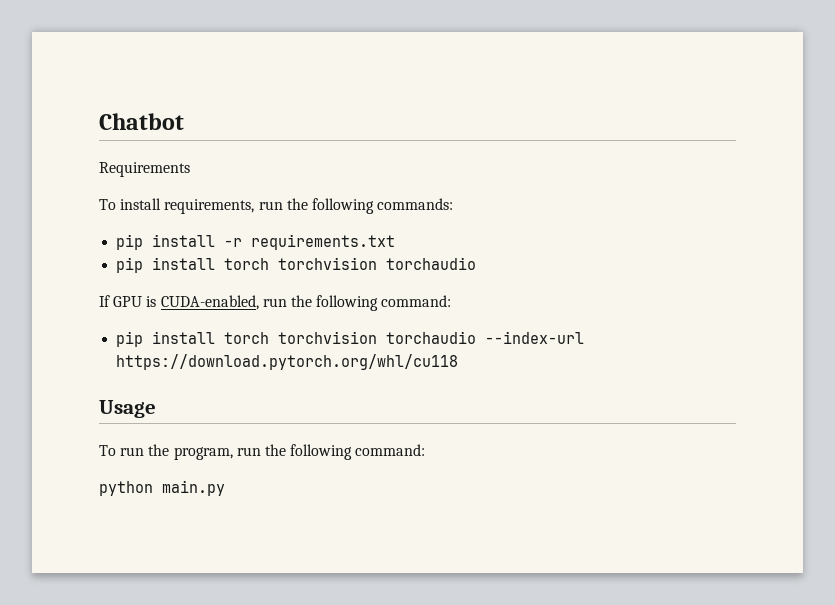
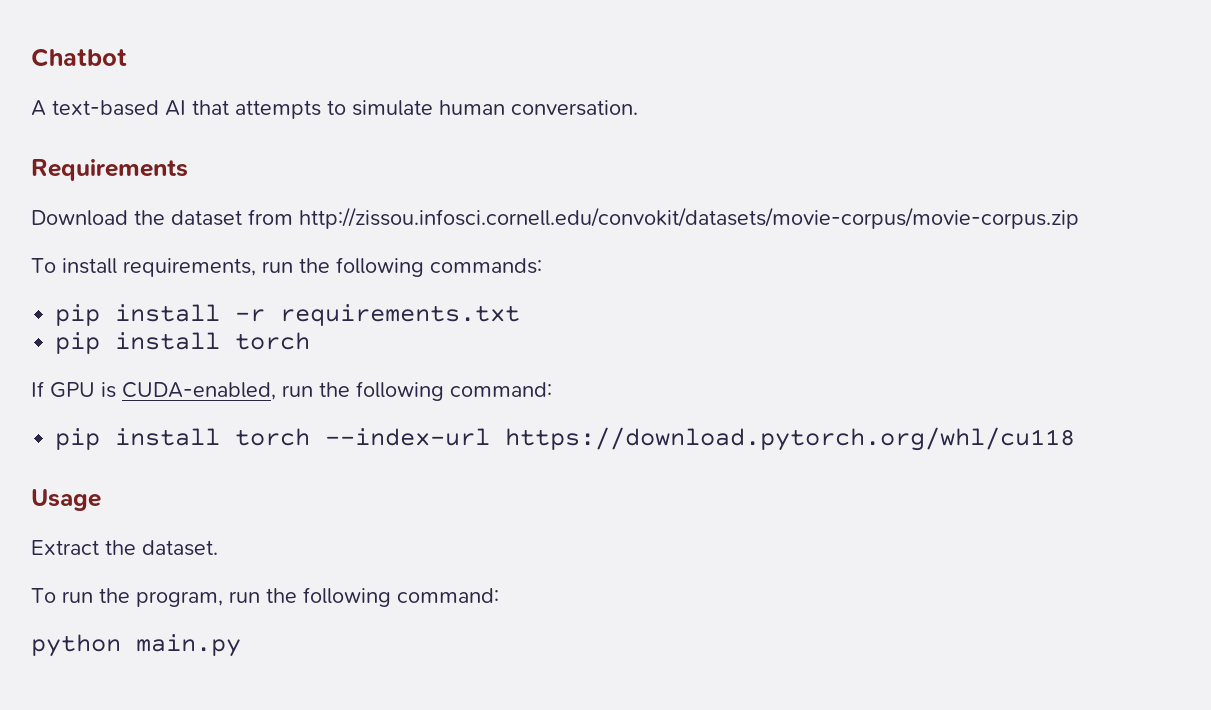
+ A text-based AI that attempts to simulate human conversation.
  Requirements
+ Download the dataset from http://zissou.infosci.cornell.edu/convokit/datasets/movie-corpus/movie-corpus.zip
  pip install -r requirements.txt
- pip install torch torchvision torchaudio
+ pip install torch
- pip install torch torchvision torchaudio --index-url https://download.pytorch.org/whl/cu118
+ pip install torch --index-url https://download.pytorch.org/whl/cu118
+ Extract the dataset.

